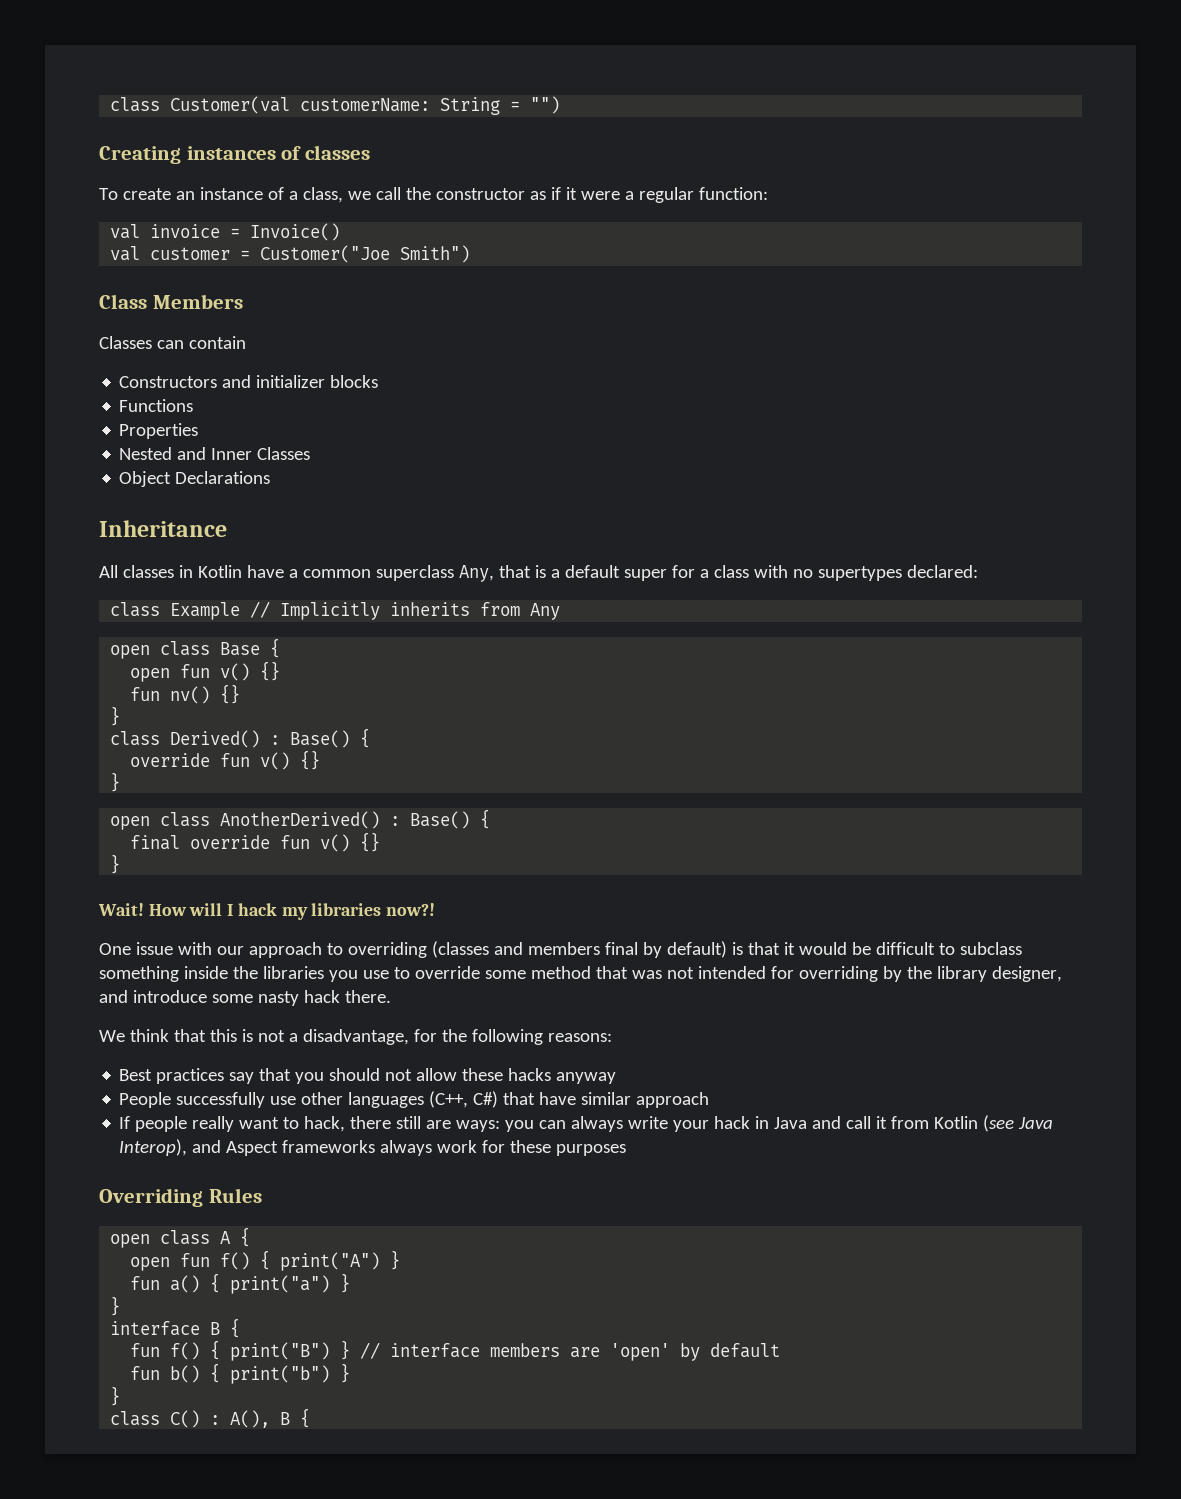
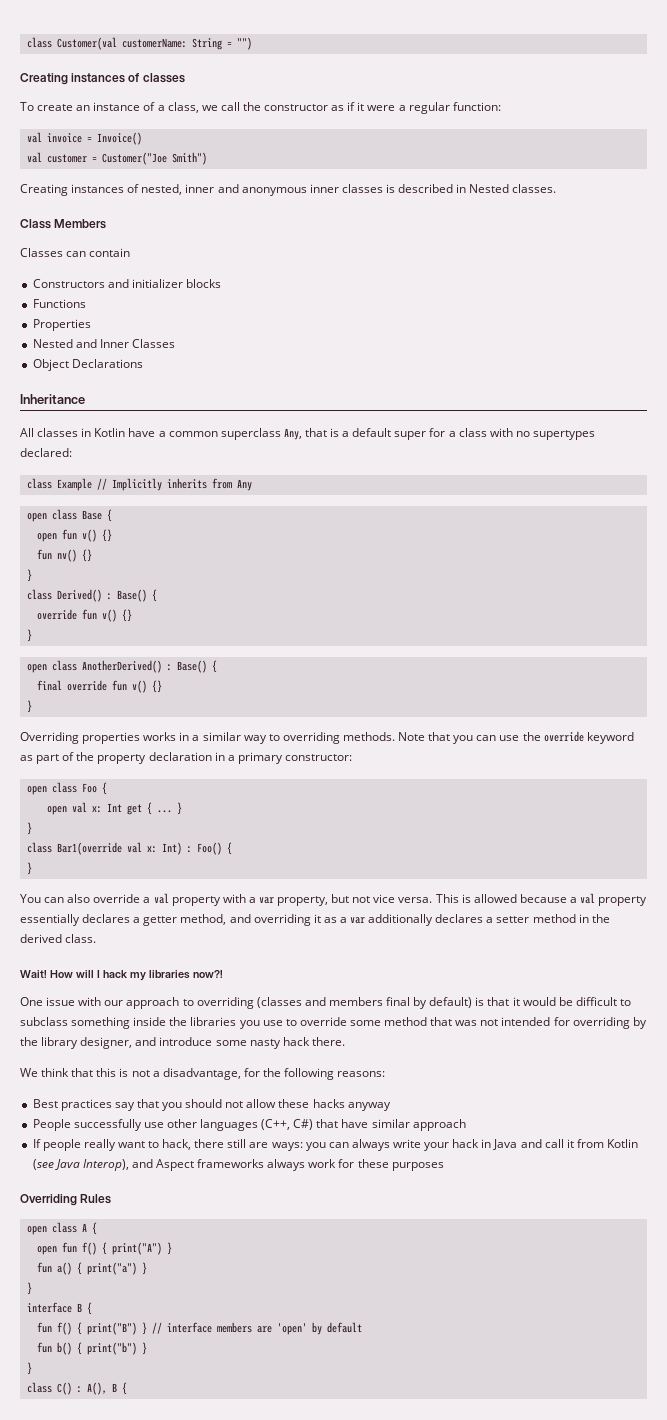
+ Creating instances of nested, inner and anonymous inner classes is described in Nested classes.
+ Overriding properties works in a similar way to overriding methods. Note that you can use the override keyword as part of the property declaration in a primary constructor:
+ open class Foo {
+ open val x: Int get { ... }
+ }
+ class Bar1(override val x: Int) : Foo() {
+ }
+ You can also override a val property with a var property, but not vice versa. This is allowed because a val property essentially declares a getter method, and overriding it as a var additionally declares a setter method in the derived class.

